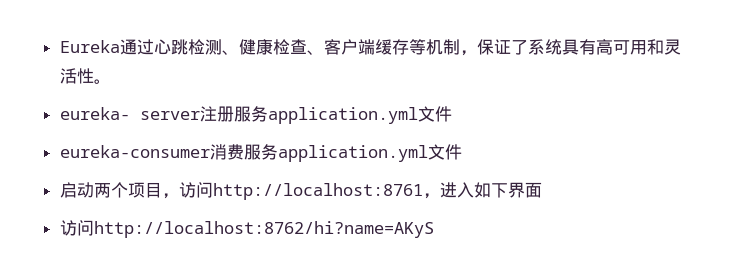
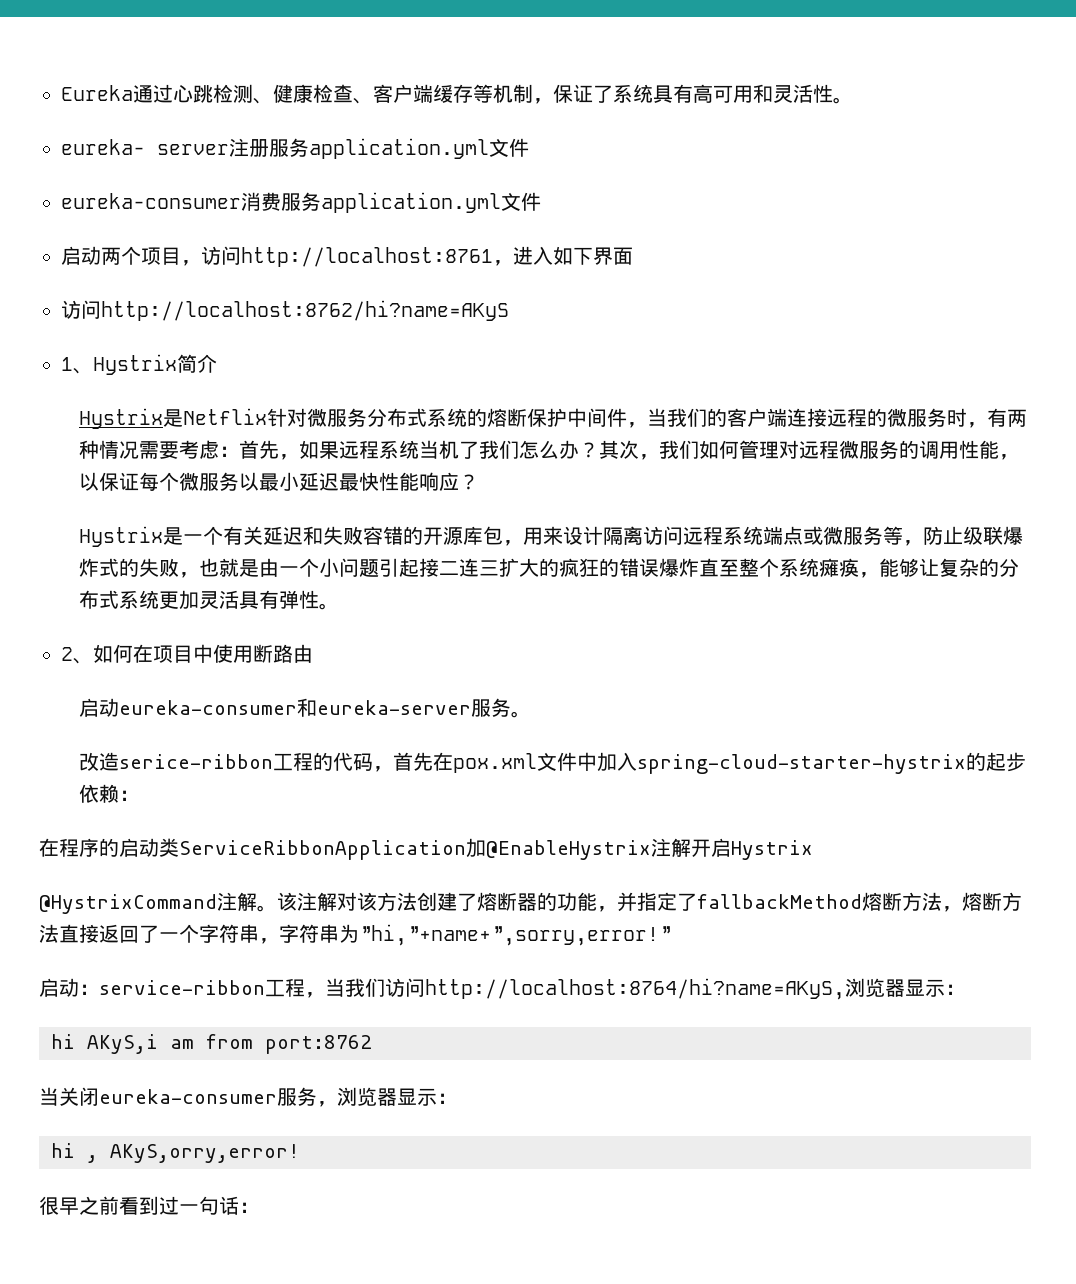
+ 1、Hystrix简介
+ Hystrix是Netflix针对微服务分布式系统的熔断保护中间件，当我们的客户端连接远程的微服务时，有两种情况需要考虑：首先，如果远程系统当机了我们怎么办？其次，我们如何管理对远程微服务的调用性能，以保证每个微服务以最小延迟最快性能响应？
+ Hystrix是一个有关延迟和失败容错的开源库包，用来设计隔离访问远程系统端点或微服务等，防止级联爆炸式的失败，也就是由一个小问题引起接二连三扩大的疯狂的错误爆炸直至整个系统瘫痪，能够让复杂的分布式系统更加灵活具有弹性。
+ 2、如何在项目中使用断路由
+ 启动eureka-consumer和eureka-server服务。
+ 改造serice-ribbon工程的代码，首先在pox.xml文件中加入spring-cloud-starter-hystrix的起步依赖：
+ 在程序的启动类ServiceRibbonApplication加@EnableHystrix注解开启Hystrix
+ @HystrixCommand注解。该注解对该方法创建了熔断器的功能，并指定了fallbackMethod熔断方法，熔断方法直接返回了一个字符串，字符串为”hi,”+name+”,sorry,error!”
+ 启动：service-ribbon工程，当我们访问http://localhost:8764/hi?name=AKyS,浏览器显示：
+ hi AKyS,i am from port:8762
+ 当关闭eureka-consumer服务，浏览器显示：
+ hi , AKyS,orry,error!
+ 很早之前看到过一句话：

